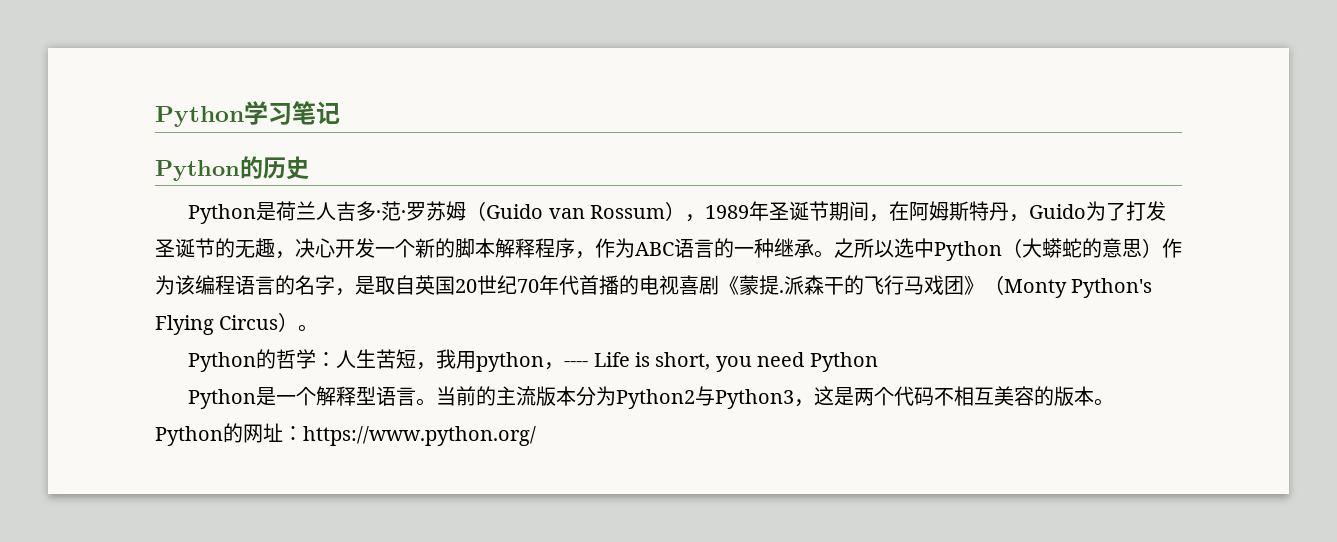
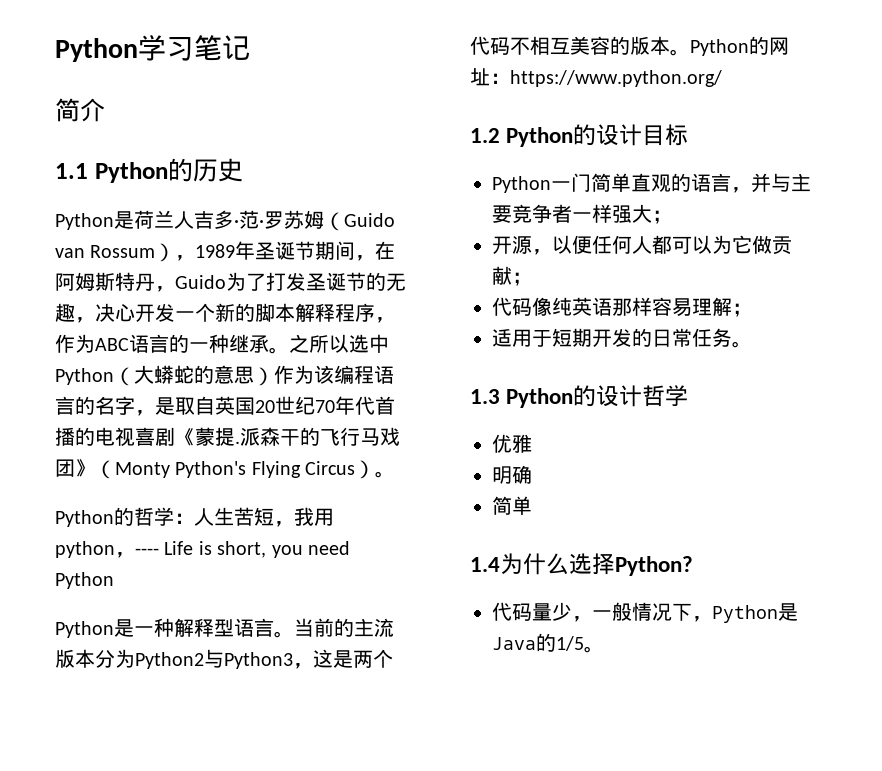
- Python的历史
+ 简介
+ 1.1 Python的历史
- Python是一个解释型语言。
+ Python是一种解释型语言。
+ 1.2 Python的设计目标
+ Python一门简单直观的语言，并与主要竞争者一样强大；
+ 开源，以便任何人都可以为它做贡献；
+ 代码像纯英语那样容易理解；
+ 适用于短期开发的日常任务。
+ 1.3 Python的设计哲学
+ 优雅
+ 明确
+ 简单
+ 1.4为什么选择Python?
+ 代码量少，一般情况下，Python是Java的1/5。

